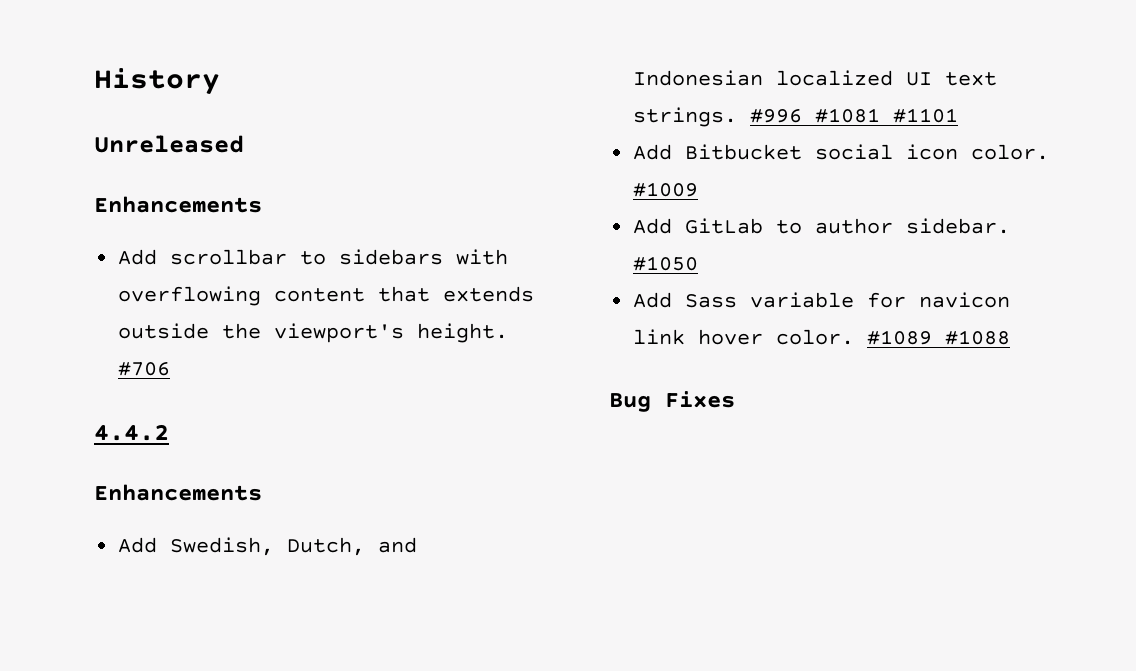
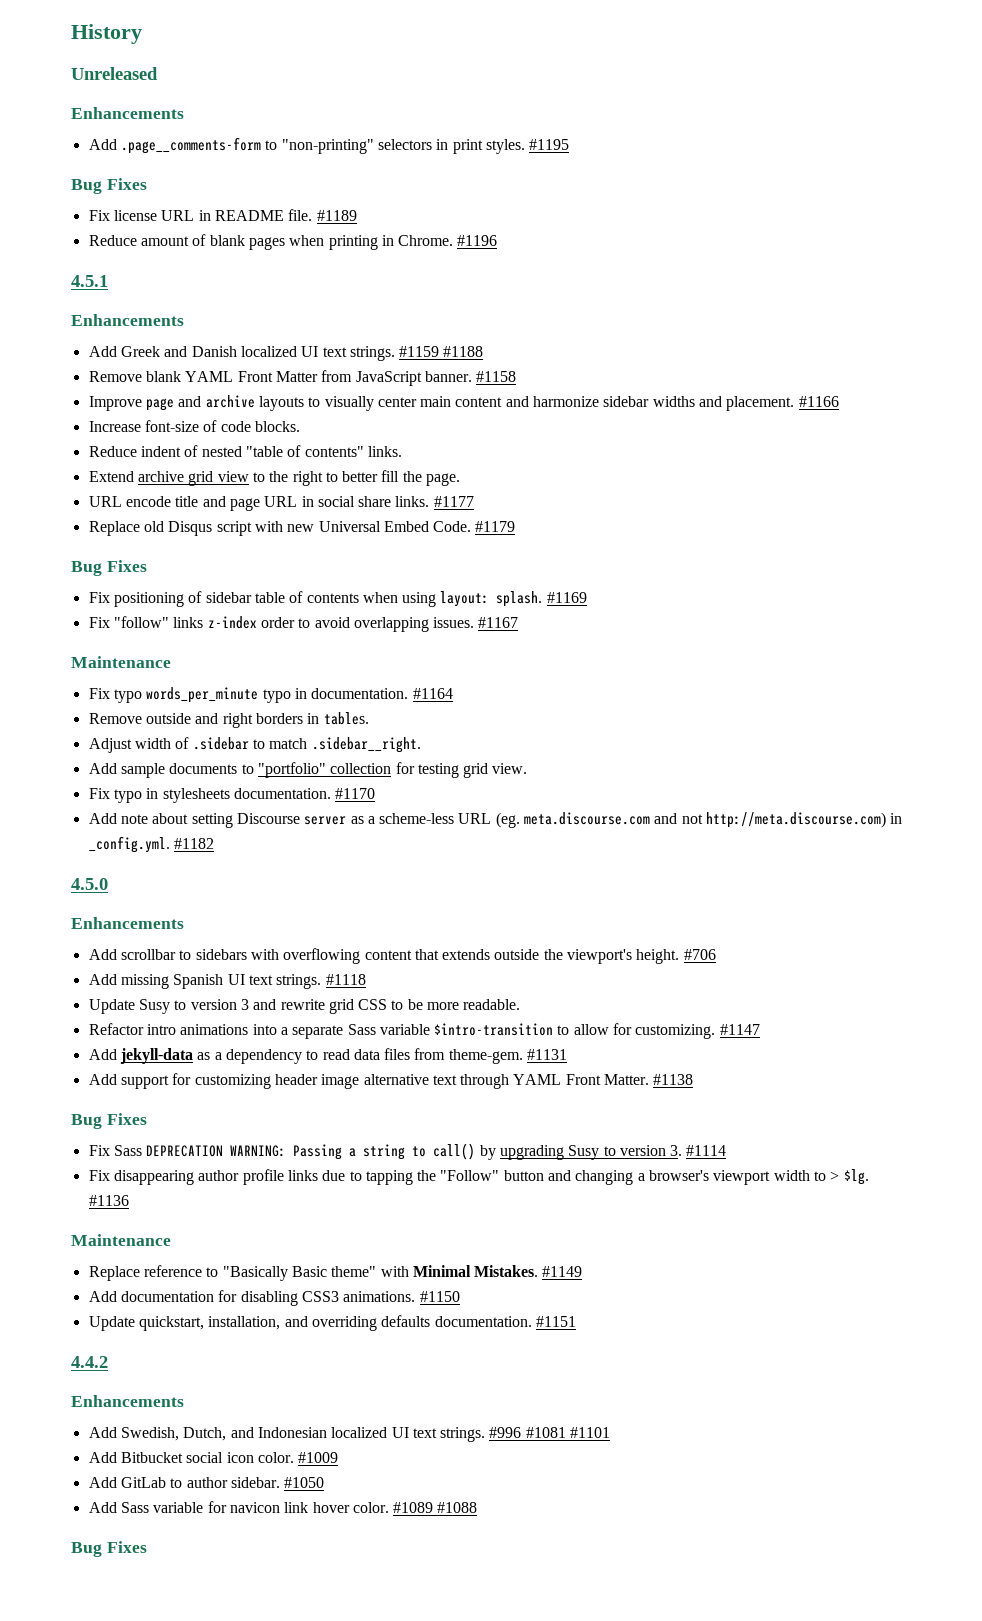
+ Add .page__comments-form to "non-printing" selectors in print styles. #1195
+ Bug Fixes
+ Fix license URL in README file. #1189
+ Reduce amount of blank pages when printing in Chrome. #1196
+ 4.5.1
+ Enhancements
+ Add Greek and Danish localized UI text strings. #1159 #1188
+ Remove blank YAML Front Matter from JavaScript banner. #1158
+ Improve page and archive layouts to visually center main content and harmonize sidebar widths and placement. #1166
+ Increase font-size of code blocks.
+ Reduce indent of nested "table of contents" links.
+ Extend archive grid view to the right to better fill the page.
+ URL encode title and page URL in social share links. #1177
+ Replace old Disqus script with new Universal Embed Code. #1179
+ Bug Fixes
+ Fix positioning of sidebar table of contents when using layout: splash. #1169
+ Fix "follow" links z-index order to avoid overlapping issues. #1167
+ Maintenance
+ Fix typo words_per_minute typo in documentation. #1164
+ Remove outside and right borders in tables.
+ Adjust width of .sidebar to match .sidebar__right.
+ Add sample documents to "portfolio" collection for testing grid view.
+ Fix typo in stylesheets documentation. #1170
+ Add note about setting Discourse server as a scheme-less URL (eg. meta.discourse.com and not http://meta.discourse.com) in _config.yml. #1182
+ 4.5.0
+ Enhancements
+ Add missing Spanish UI text strings. #1118
+ Update Susy to version 3 and rewrite grid CSS to be more readable.
+ Refactor intro animations into a separate Sass variable $intro-transition to allow for customizing. #1147
+ Add jekyll-data as a dependency to read data files from theme-gem. #1131
+ Add support for customizing header image alternative text through YAML Front Matter. #1138
+ Bug Fixes
+ Fix Sass DEPRECATION WARNING: Passing a string to call() by upgrading Susy to version 3. #1114
+ Fix disappearing author profile links due to tapping the "Follow" button and changing a browser's viewport width to > $lg. #1136
+ Maintenance
+ Replace reference to "Basically Basic theme" with Minimal Mistakes. #1149
+ Add documentation for disabling CSS3 animations. #1150
+ Update quickstart, installation, and overriding defaults documentation. #1151

